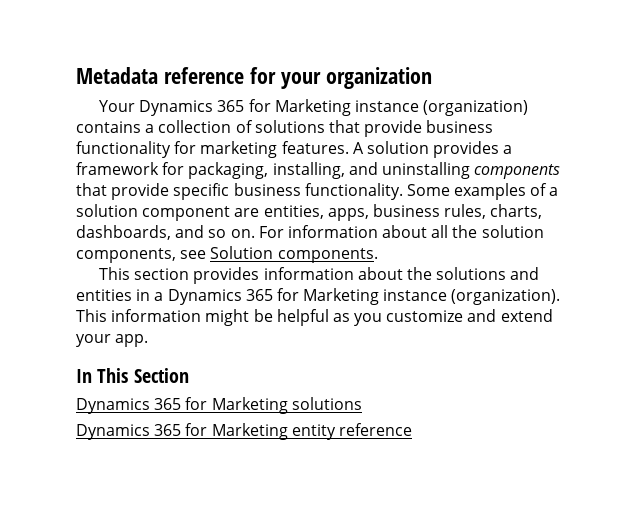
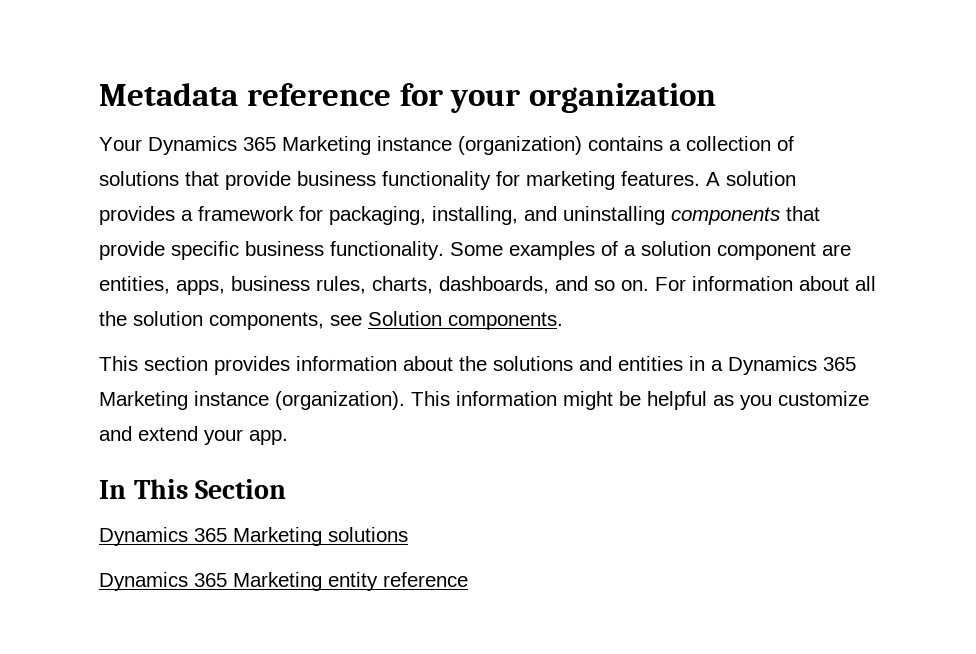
- Your Dynamics 365 for Marketing instance (organization) contains a collection of solutions that provide business functionality for marketing features.
+ Your Dynamics 365 Marketing instance (organization) contains a collection of solutions that provide business functionality for marketing features.
- This section provides information about the solutions and entities in a Dynamics 365 for Marketing instance (organization).
+ This section provides information about the solutions and entities in a Dynamics 365 Marketing instance (organization).
- Dynamics 365 for Marketing solutions
+ Dynamics 365 Marketing solutions
- Dynamics 365 for Marketing entity reference
+ Dynamics 365 Marketing entity reference

